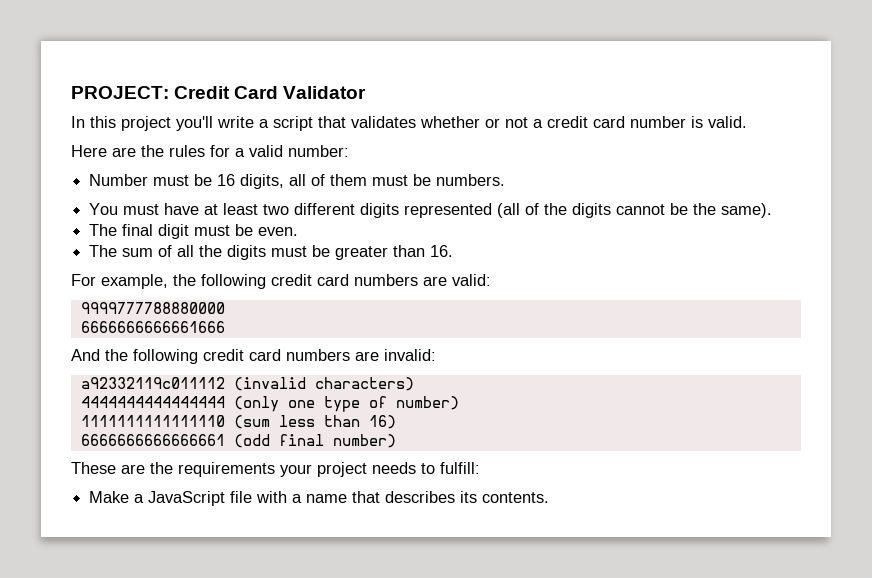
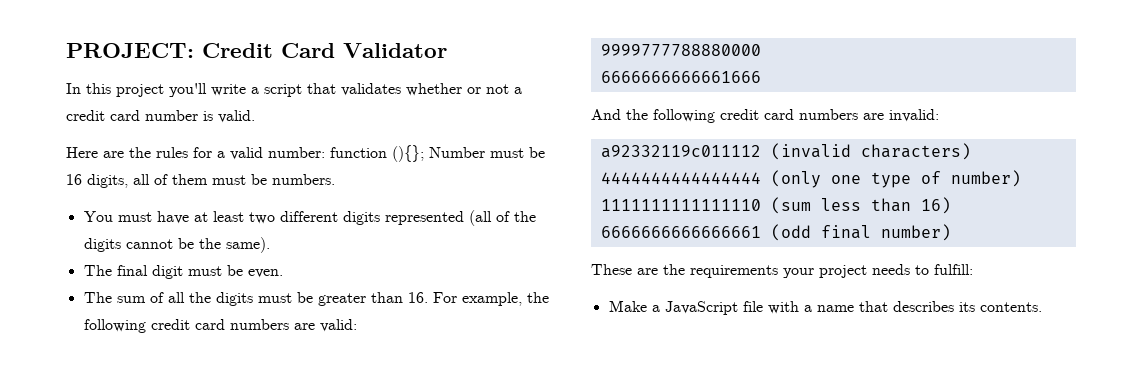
- Here are the rules for a valid number:
- Number must be 16 digits, all of them must be numbers.
+ Here are the rules for a valid number: function (){}; Number must be 16 digits, all of them must be numbers.
- The sum of all the digits must be greater than 16.
- For example, the following credit card numbers are valid:
+ The sum of all the digits must be greater than 16. For example, the following credit card numbers are valid:

